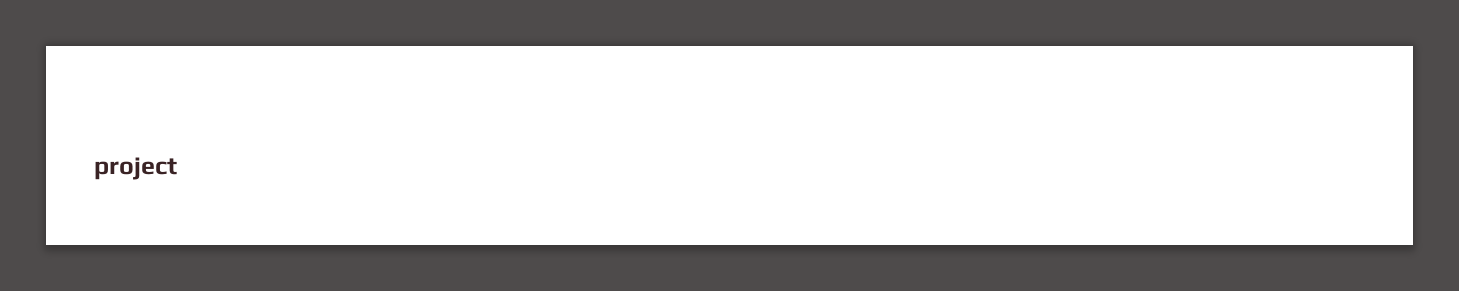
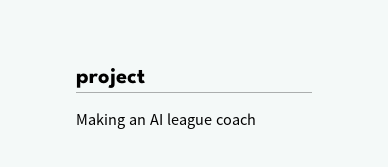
+ Making an AI league coach

